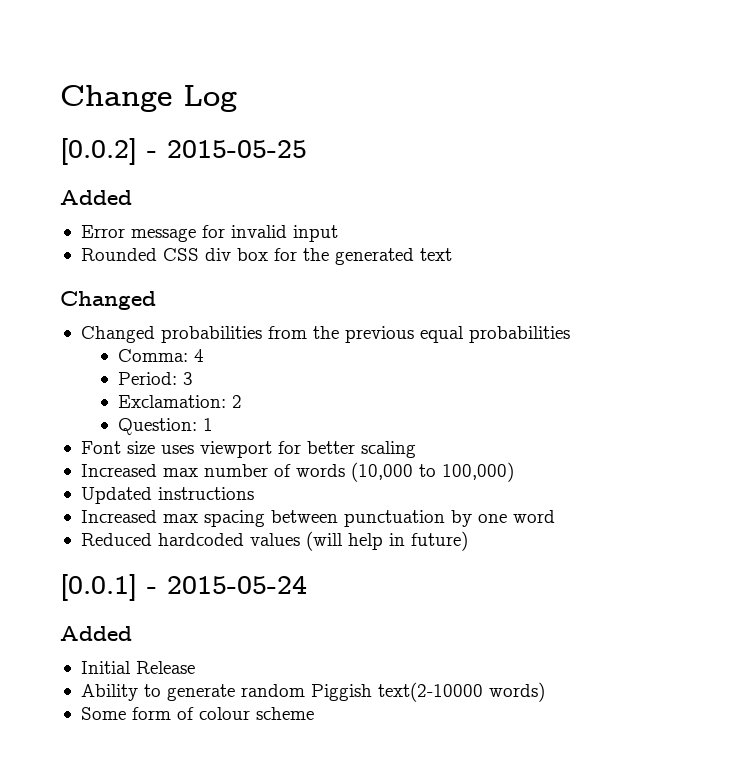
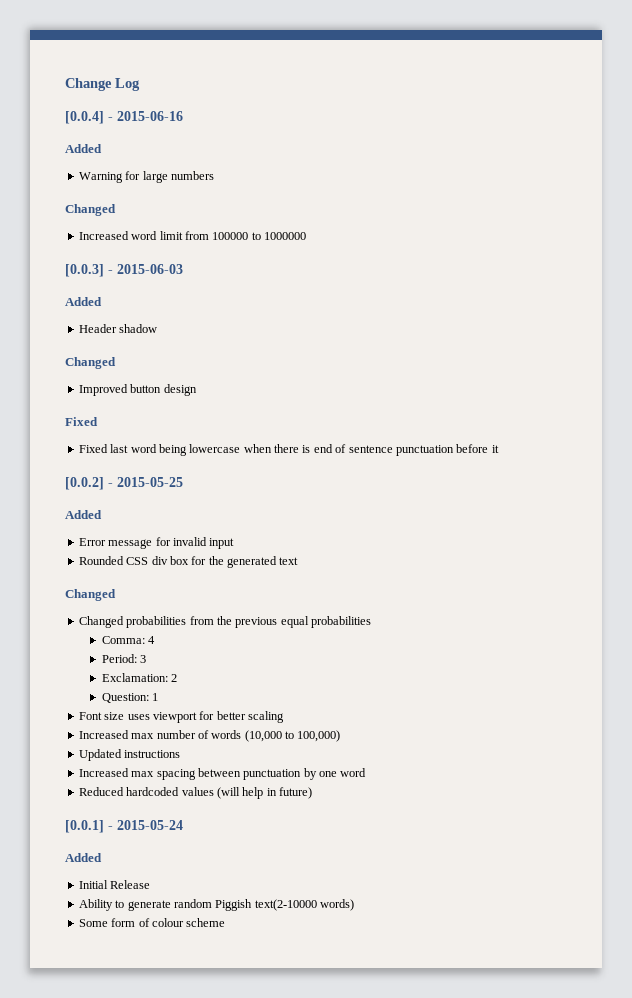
+ [0.0.4] - 2015-06-16
+ Added
+ Warning for large numbers
+ Changed
+ Increased word limit from 100000 to 1000000
+ [0.0.3] - 2015-06-03
+ Added
+ Header shadow
+ Changed
+ Improved button design
+ Fixed
+ Fixed last word being lowercase when there is end of sentence punctuation before it

